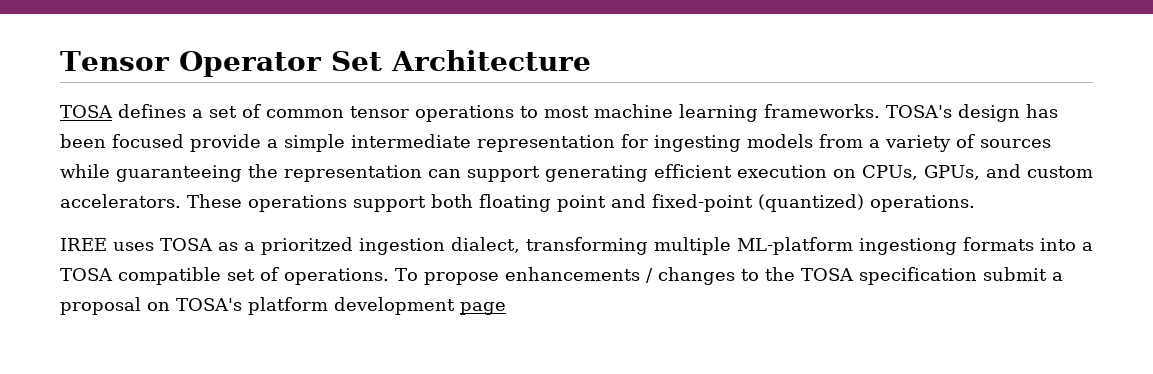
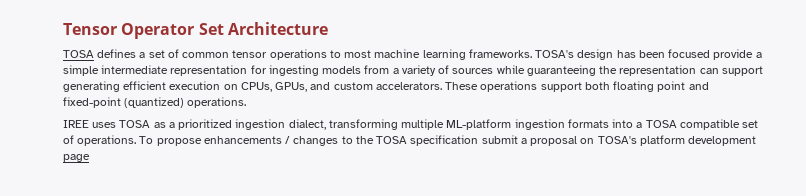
- IREE uses TOSA as a prioritzed ingestion dialect, transforming multiple ML-platform ingestiong formats into a TOSA compatible set of operations.
+ IREE uses TOSA as a prioritized ingestion dialect, transforming multiple ML-platform ingestion formats into a TOSA compatible set of operations.

